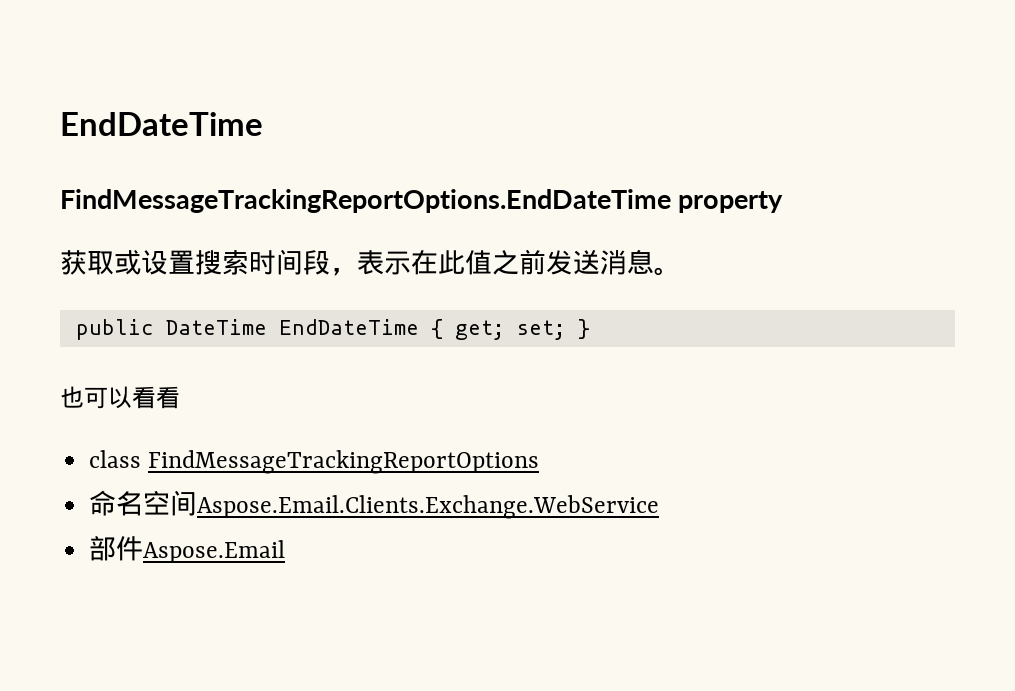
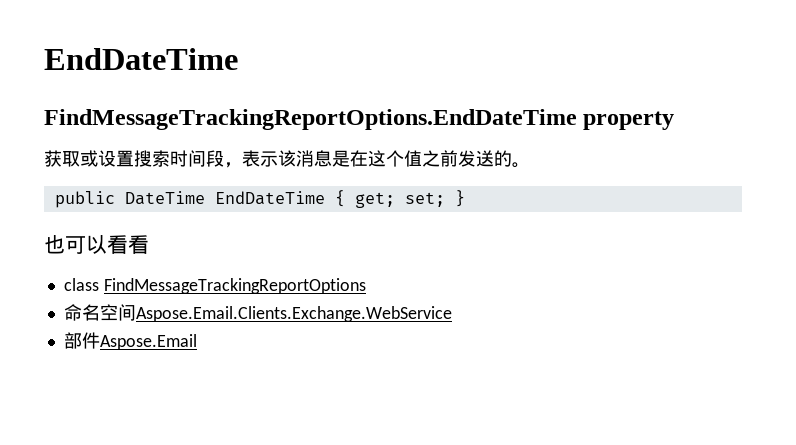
- 获取或设置搜索时间段，表示在此值之前发送消息。
+ 获取或设置搜索时间段，表示该消息是在这个值之前发送的。

